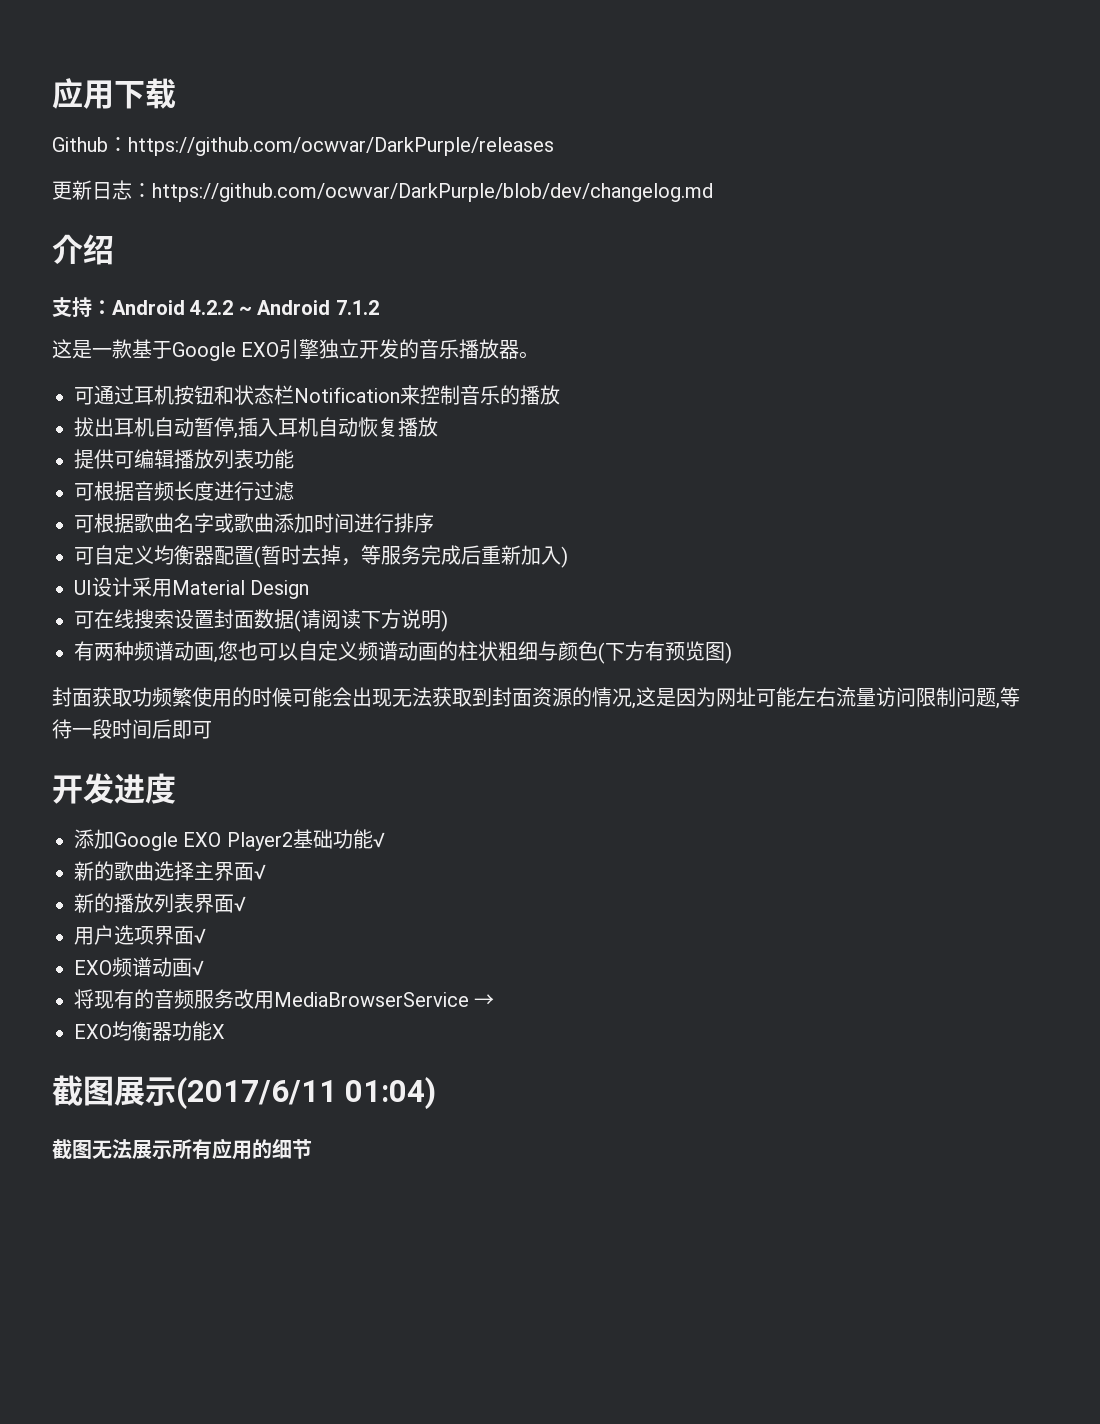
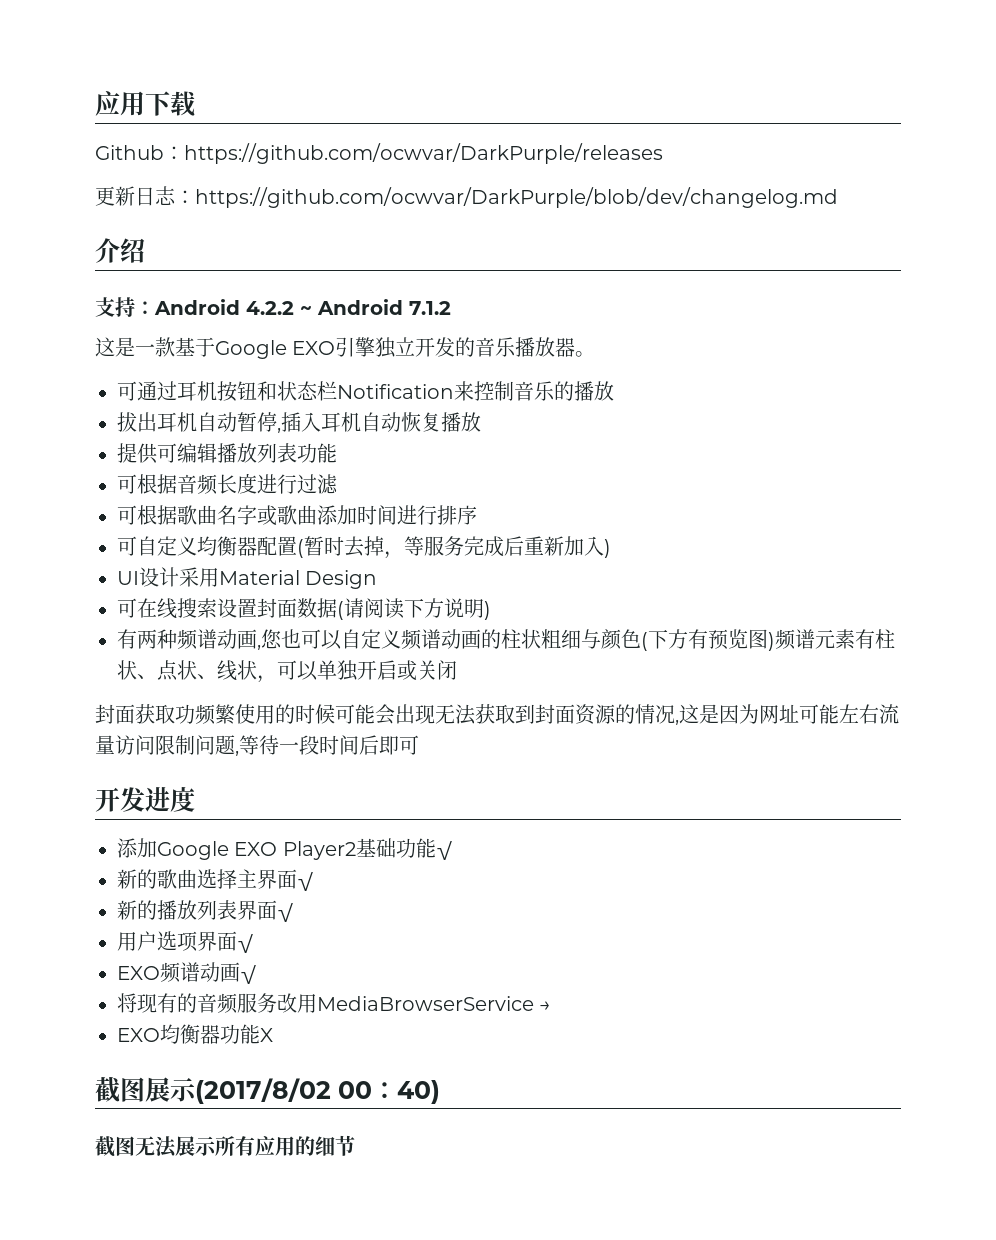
- 有两种频谱动画,您也可以自定义频谱动画的柱状粗细与颜色(下方有预览图)
+ 有两种频谱动画,您也可以自定义频谱动画的柱状粗细与颜色(下方有预览图)频谱元素有柱状、点状、线状，可以单独开启或关闭
- 截图展示(2017/6/11 01:04)
+ 截图展示(2017/8/02 00：40)

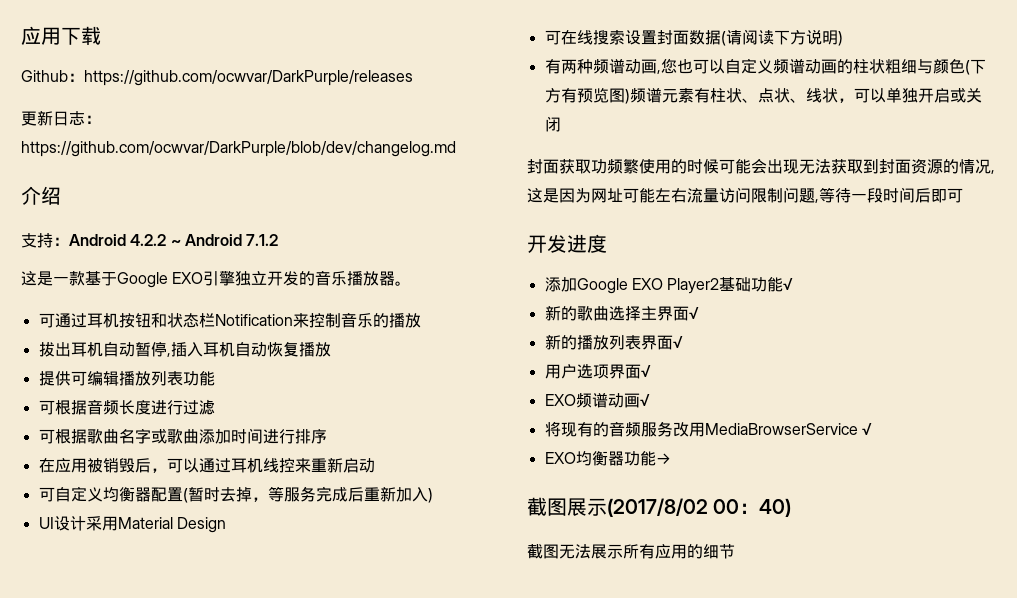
+ 在应用被销毁后，可以通过耳机线控来重新启动
- 将现有的音频服务改用MediaBrowserService →
+ 将现有的音频服务改用MediaBrowserService √
- EXO均衡器功能X
+ EXO均衡器功能→

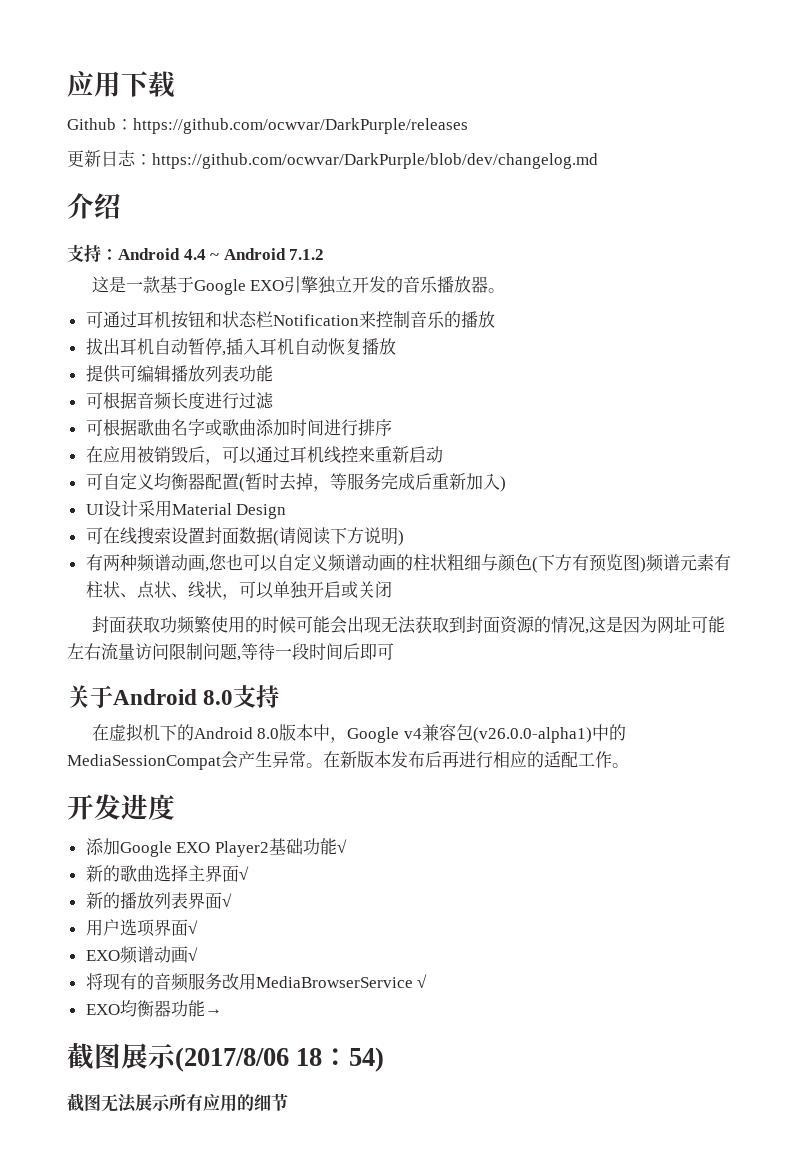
- 支持：Android 4.2.2 ~ Android 7.1.2
+ 支持：Android 4.4 ~ Android 7.1.2
+ 关于Android 8.0支持
+ 在虚拟机下的Android 8.0版本中，Google v4兼容包(v26.0.0-alpha1)中的MediaSessionCompat会产生异常。在新版本发布后再进行相应的适配工作。
- 截图展示(2017/8/02 00：40)
+ 截图展示(2017/8/06 18：54)

